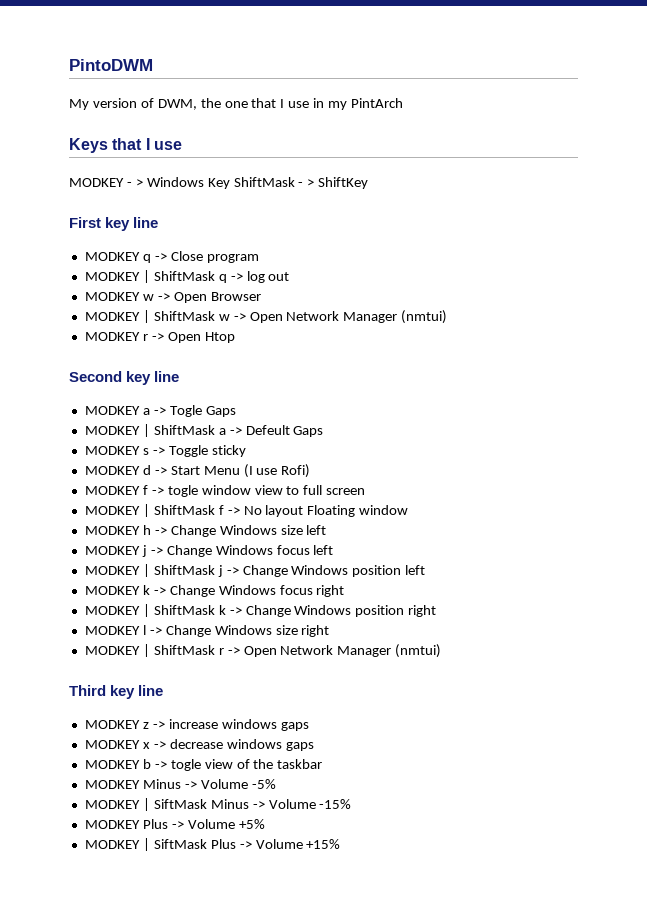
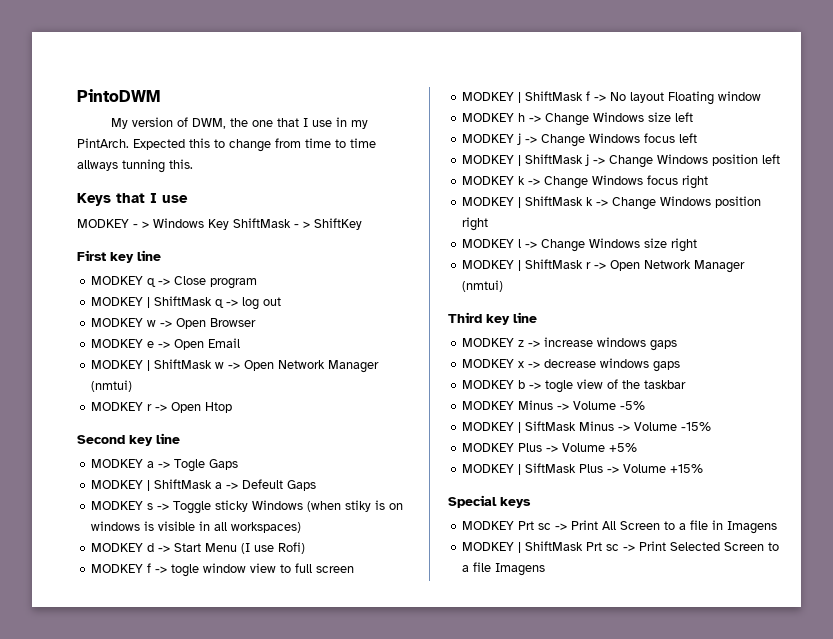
- My version of DWM, the one that I use in my PintArch
+ My version of DWM, the one that I use in my PintArch. Expected this to change from time to time allways tunning this.
+ MODKEY e -> Open Email
- MODKEY s -> Toggle sticky
+ MODKEY s -> Toggle sticky Windows (when stiky is on windows is visible in all workspaces)
+ Special keys
+ MODKEY Prt sc -> Print All Screen to a file in Imagens
+ MODKEY | ShiftMask Prt sc -> Print Selected Screen to a file Imagens

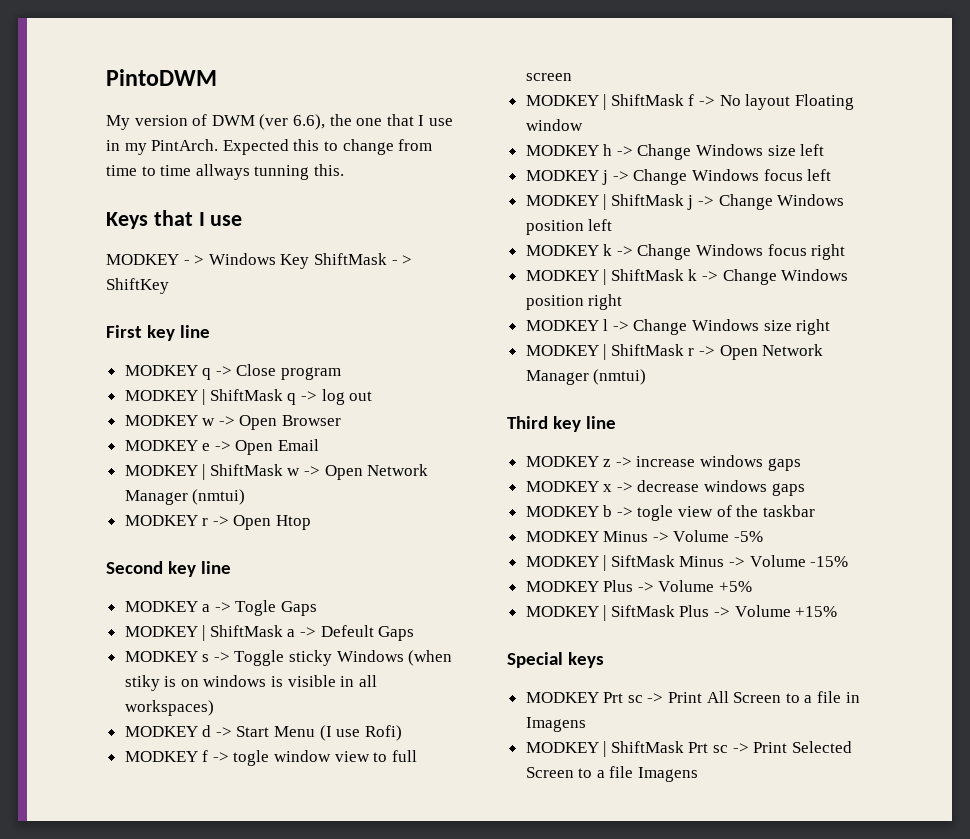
- My version of DWM, the one that I use in my PintArch.
+ My version of DWM (ver 6.6), the one that I use in my PintArch.

